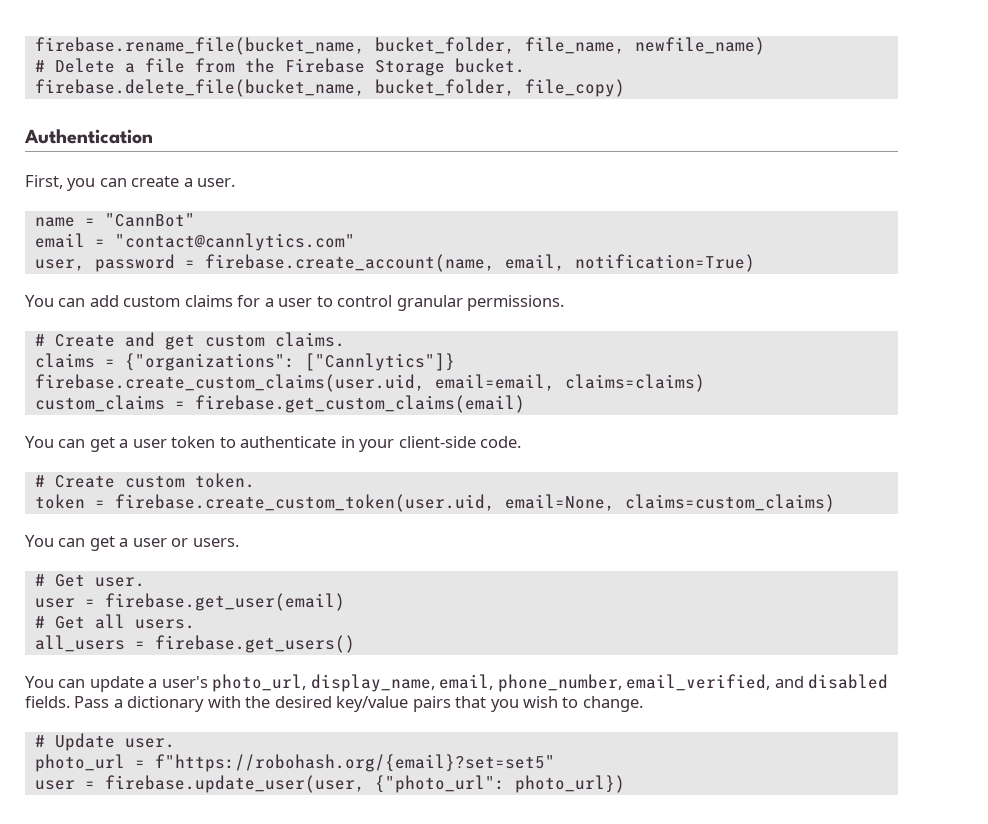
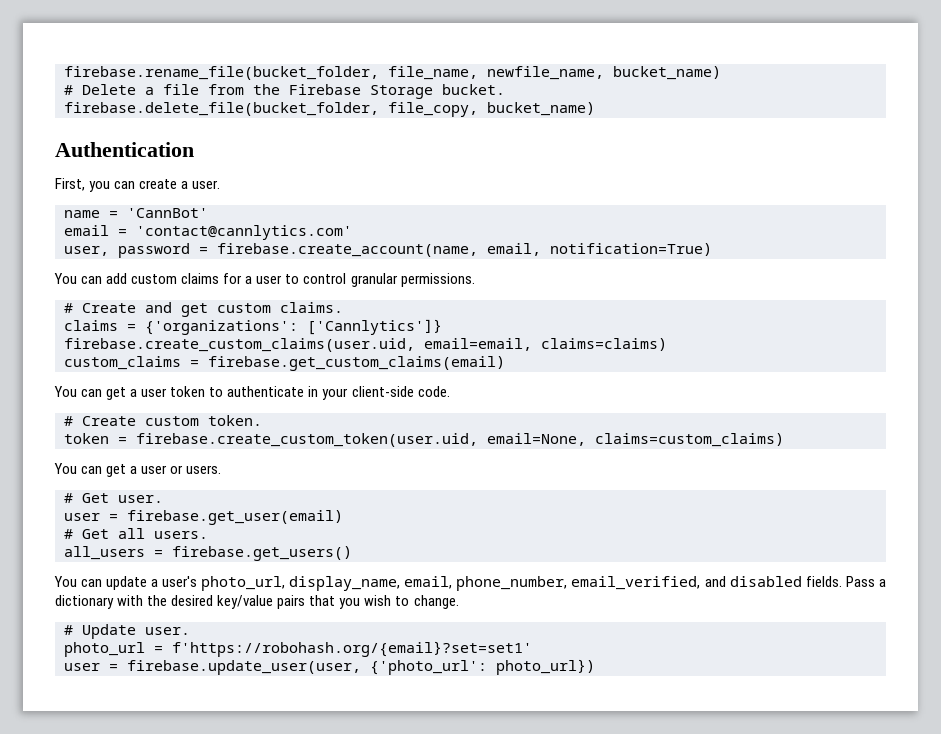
- firebase.rename_file(bucket_name, bucket_folder, file_name, newfile_name)
+ firebase.rename_file(bucket_folder, file_name, newfile_name, bucket_name)
- firebase.delete_file(bucket_name, bucket_folder, file_copy)
+ firebase.delete_file(bucket_folder, file_copy, bucket_name)
- name = "CannBot"
+ name = 'CannBot'
- email = "contact@cannlytics.com"
+ email = 'contact@cannlytics.com'
- claims = {"organizations": ["Cannlytics"]}
+ claims = {'organizations': ['Cannlytics']}
- photo_url = f"https://robohash.org/{email}?set=set5"
+ photo_url = f'https://robohash.org/{email}?set=set1'
- user = firebase.update_user(user, {"photo_url": photo_url})
+ user = firebase.update_user(user, {'photo_url': photo_url})

